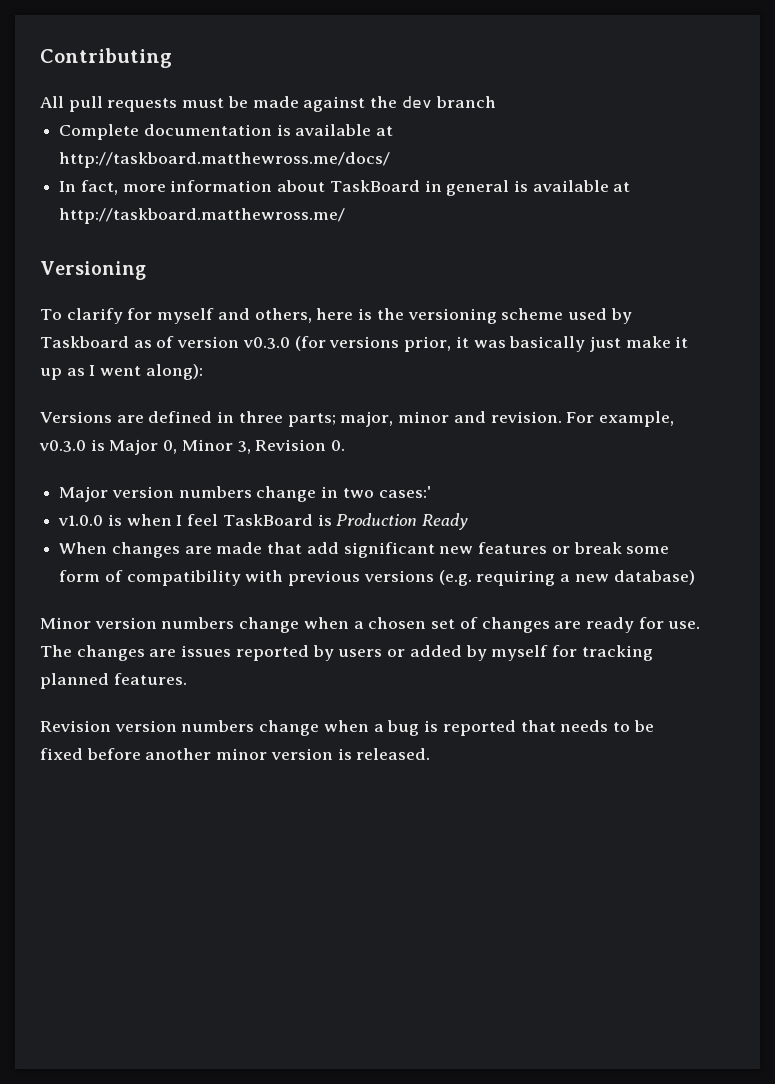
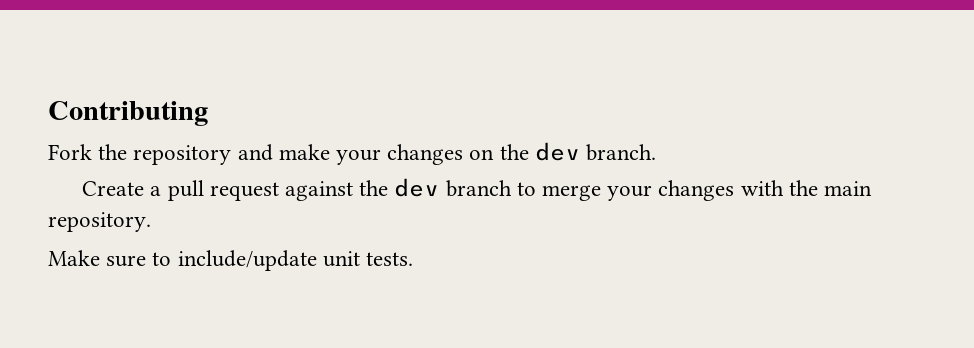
- All pull requests must be made against the dev branch
- Complete documentation is available at http://taskboard.matthewross.me/docs/
- In fact, more information about TaskBoard in general is available at http://taskboard.matthewross.me/
- Versioning
- To clarify for myself and others, here is the versioning scheme used by Taskboard as of version v0.3.0 (for versions prior, it was basically just make it up as I went along):
- Versions are defined in three parts; major, minor and revision. For example, v0.3.0 is Major 0, Minor 3, Revision 0.
- Major version numbers change in two cases:'
- v1.0.0 is when I feel TaskBoard is Production Ready
- When changes are made that add significant new features or break some form of compatibility with previous versions (e.g. requiring a new database)
- Minor version numbers change when a chosen set of changes are ready for use. The changes are issues reported by users or added by myself for tracking planned features.
- Revision version numbers change when a bug is reported that needs to be fixed before another minor version is released.
+ Fork the repository and make your changes on the dev branch.
+ Create a pull request against the dev branch to merge your changes with the main repository.
+ Make sure to include/update unit tests.

